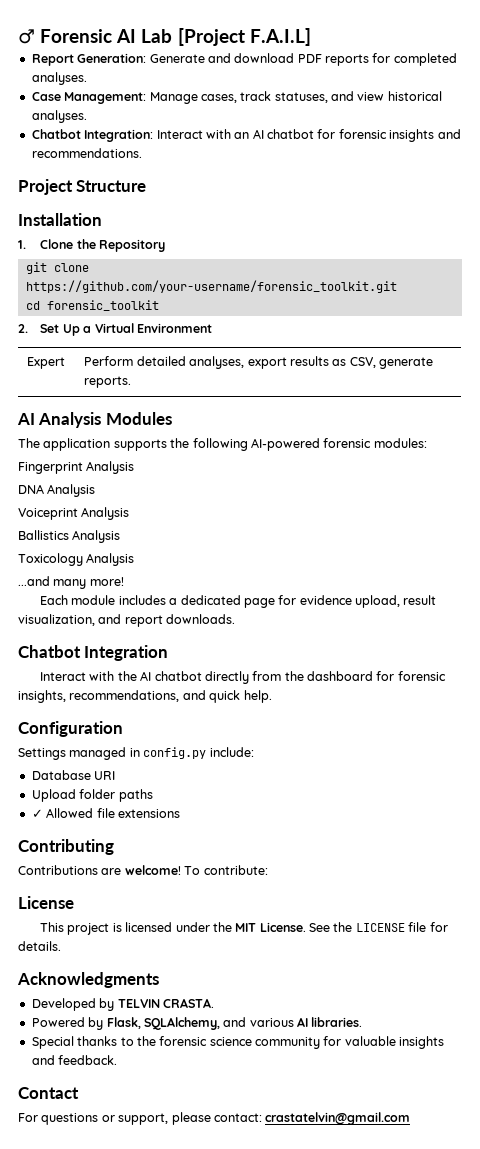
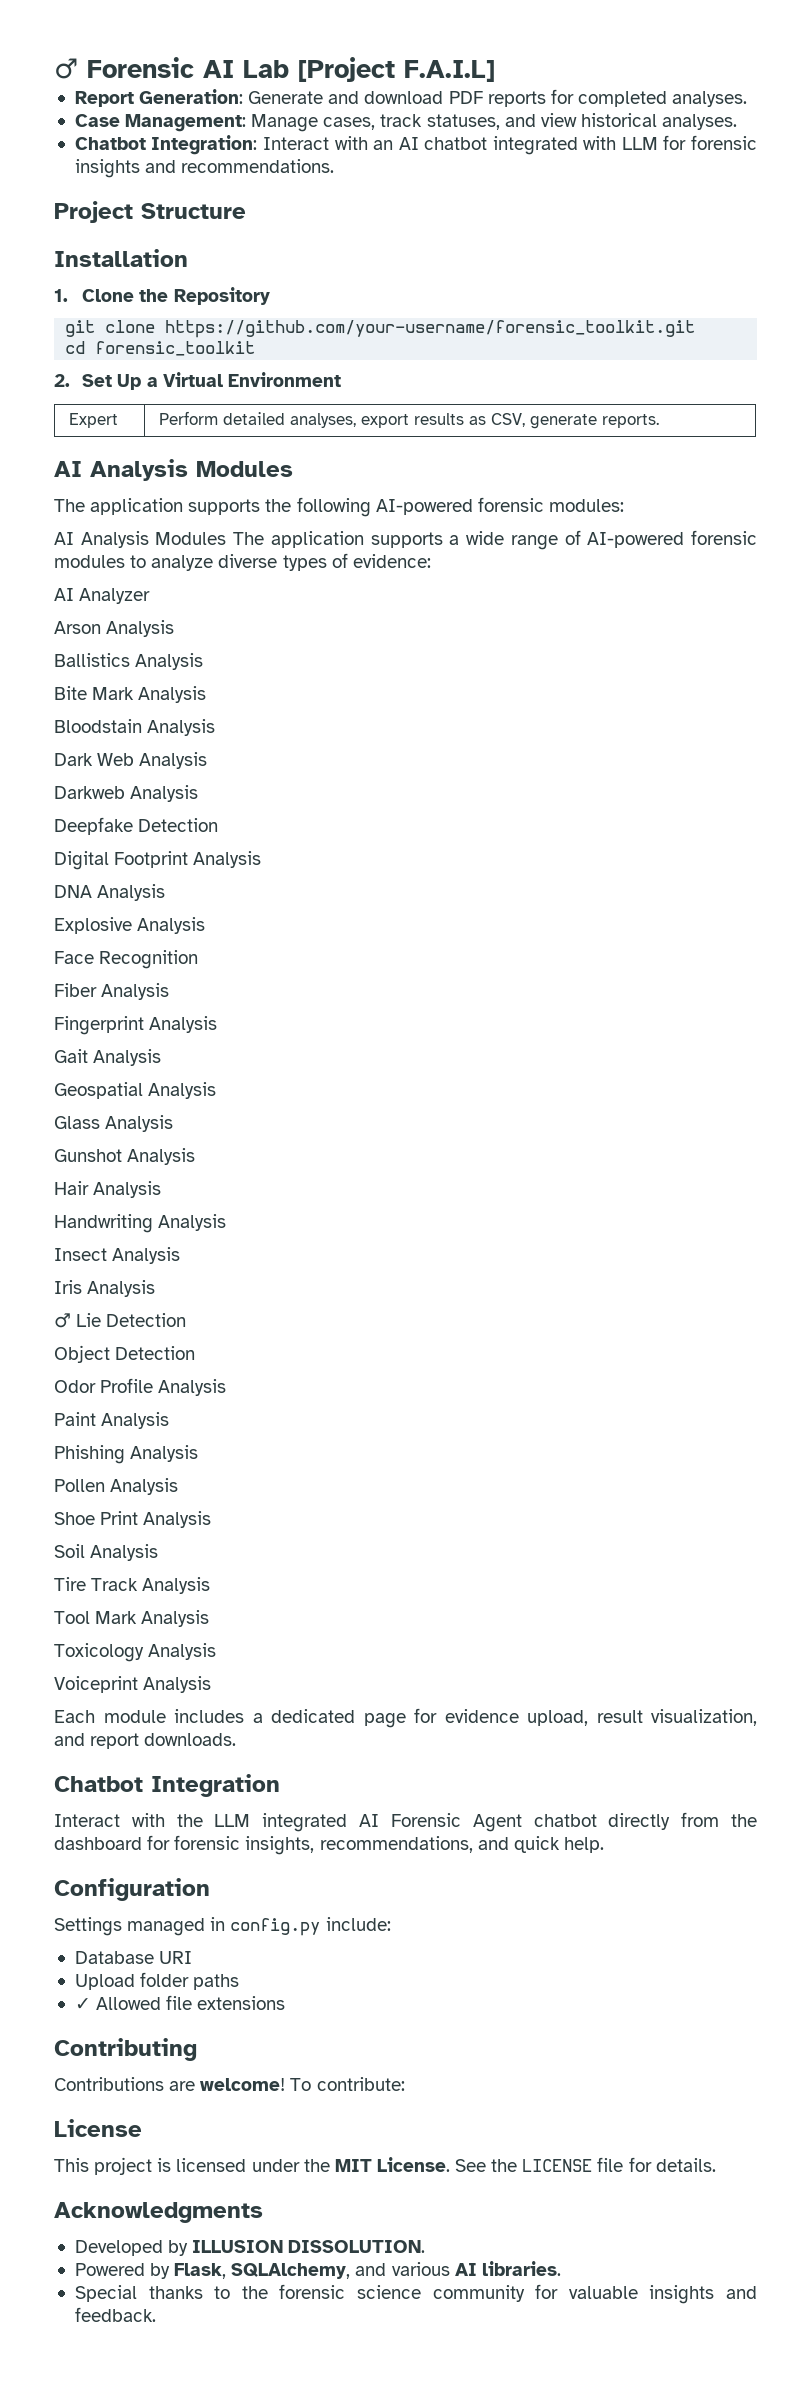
- Chatbot Integration: Interact with an AI chatbot for forensic insights and recommendations.
+ Chatbot Integration: Interact with an AI chatbot integrated with LLM for forensic insights and recommendations.
- Fingerprint Analysis
+ AI Analysis Modules The application supports a wide range of AI-powered forensic modules to analyze diverse types of evidence:
+ AI Analyzer
+ Arson Analysis
+ Ballistics Analysis
+ Bite Mark Analysis
+ Bloodstain Analysis
+ Dark Web Analysis
+ Darkweb Analysis
+ Deepfake Detection
+ Digital Footprint Analysis
- Voiceprint Analysis
- Ballistics Analysis
+ Explosive Analysis
+ Face Recognition
+ Fiber Analysis
+ Fingerprint Analysis
+ Gait Analysis
+ Geospatial Analysis
+ Glass Analysis
+ Gunshot Analysis
+ Hair Analysis
+ Handwriting Analysis
+ Insect Analysis
+ Iris Analysis
+ ♂ Lie Detection
+ Object Detection
+ Odor Profile Analysis
+ Paint Analysis
+ Phishing Analysis
+ Pollen Analysis
+ Shoe Print Analysis
+ Soil Analysis
+ Tire Track Analysis
+ Tool Mark Analysis
- ...and many more!
+ Voiceprint Analysis
- Interact with the AI chatbot directly from the dashboard for forensic insights, recommendations, and quick help.
+ Interact with the LLM integrated AI Forensic Agent chatbot directly from the dashboard for forensic insights, recommendations, and quick help.
- Developed by TELVIN CRASTA.
+ Developed by ILLUSION DISSOLUTION.
- Contact
- For questions or support, please contact: crastatelvin@gmail.com

